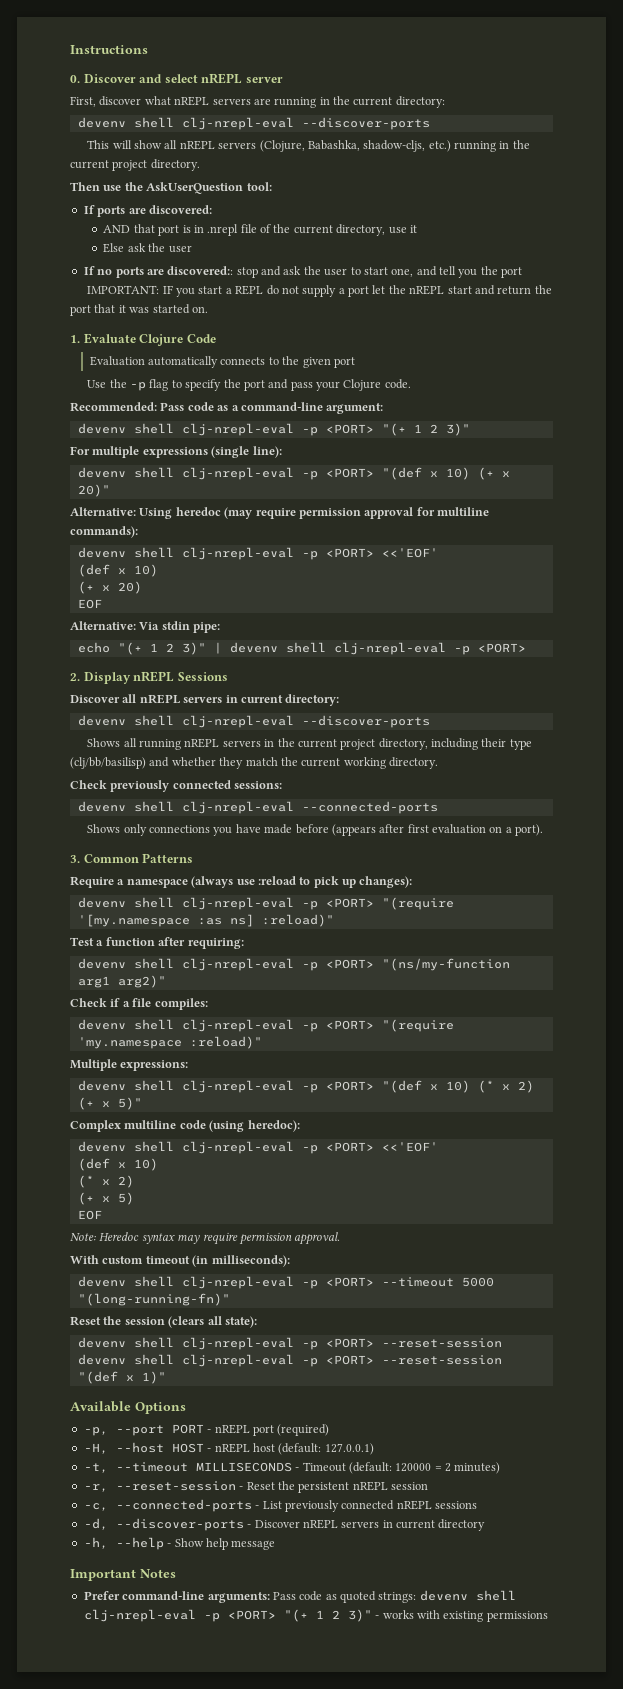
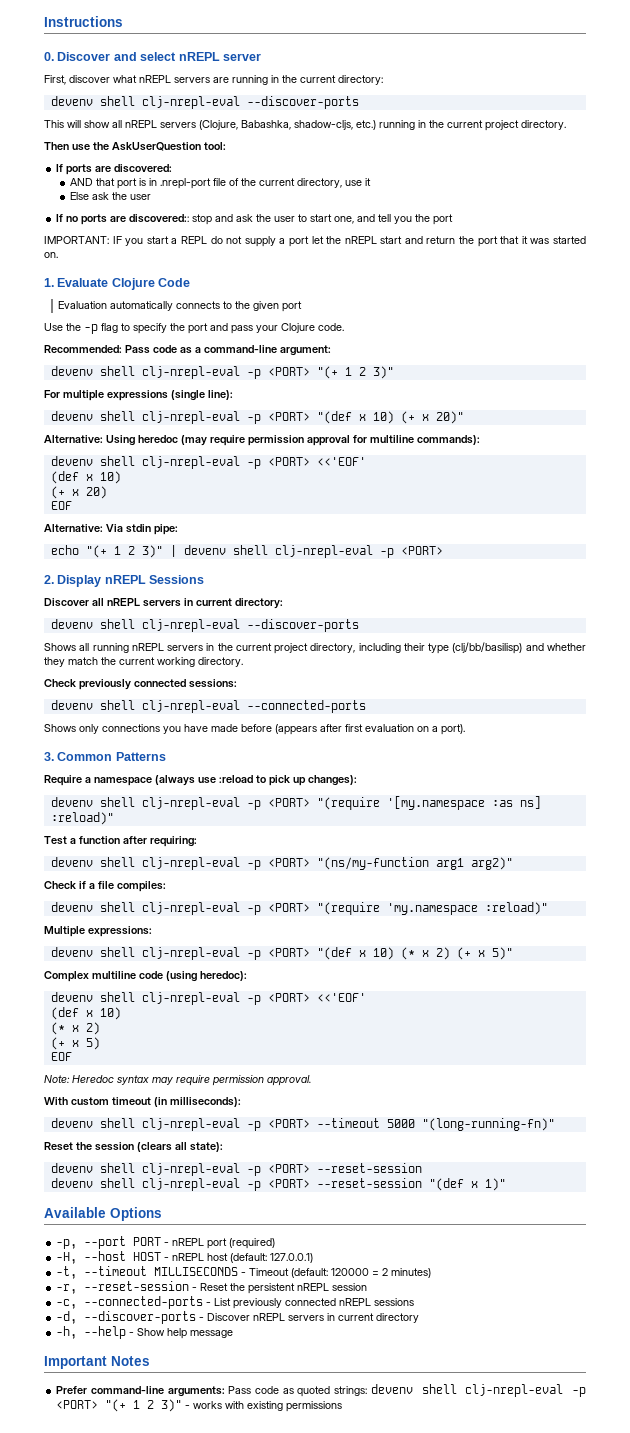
- AND that port is in .nrepl file of the current directory, use it
+ AND that port is in .nrepl-port file of the current directory, use it

